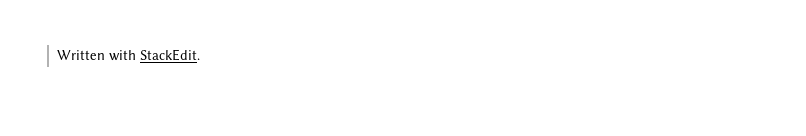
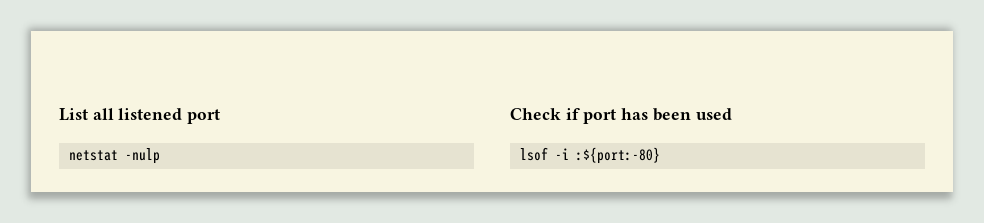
- Written with StackEdit.
+ List all listened port
+ netstat -nulp
+ Check if port has been used
+ lsof -i :${port:-80}

